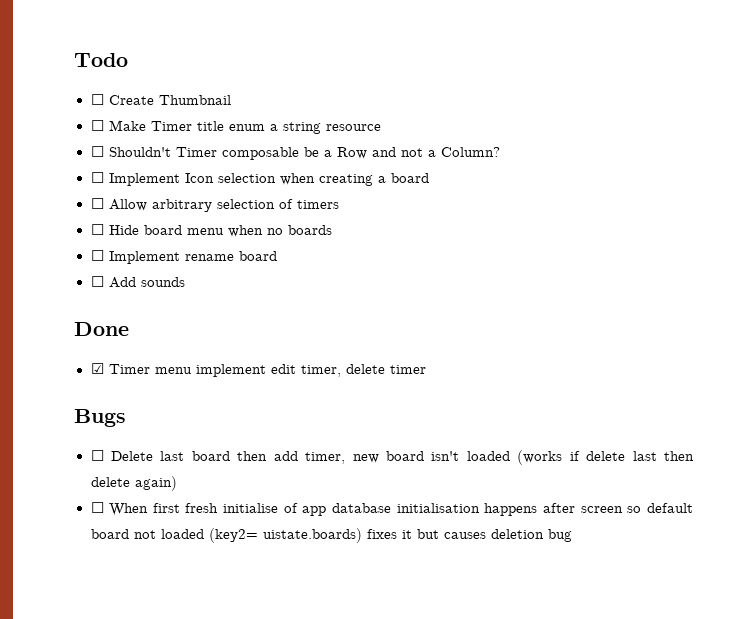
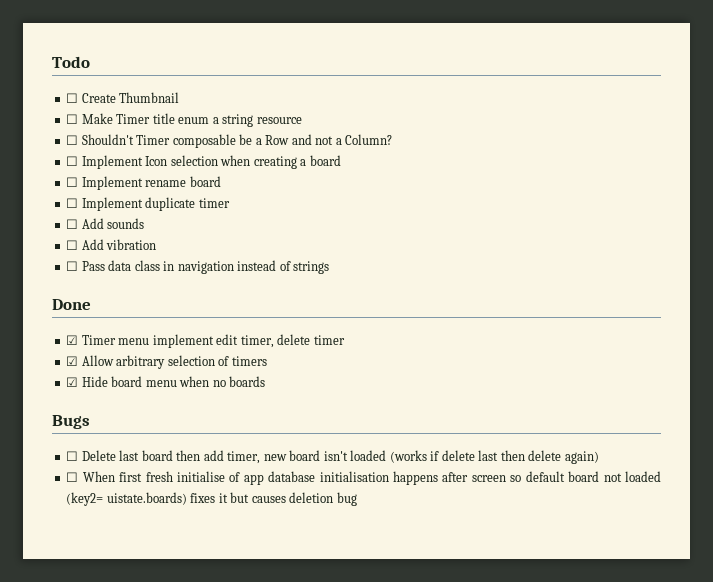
- ☐ Allow arbitrary selection of timers
- ☐ Hide board menu when no boards
+ ☐ Implement duplicate timer
+ ☐ Add vibration
+ ☐ Pass data class in navigation instead of strings
+ ☑ Allow arbitrary selection of timers
+ ☑ Hide board menu when no boards

